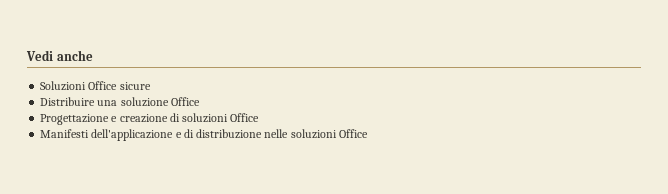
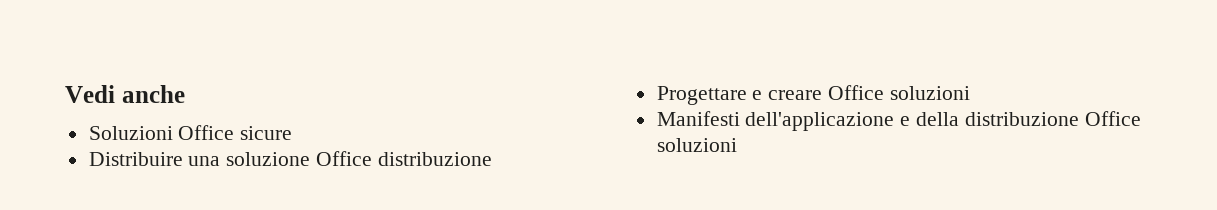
- Distribuire una soluzione Office
- Progettazione e creazione di soluzioni Office
+ Distribuire una soluzione Office distribuzione
+ Progettare e creare Office soluzioni
- Manifesti dell'applicazione e di distribuzione nelle soluzioni Office
+ Manifesti dell'applicazione e della distribuzione Office soluzioni

